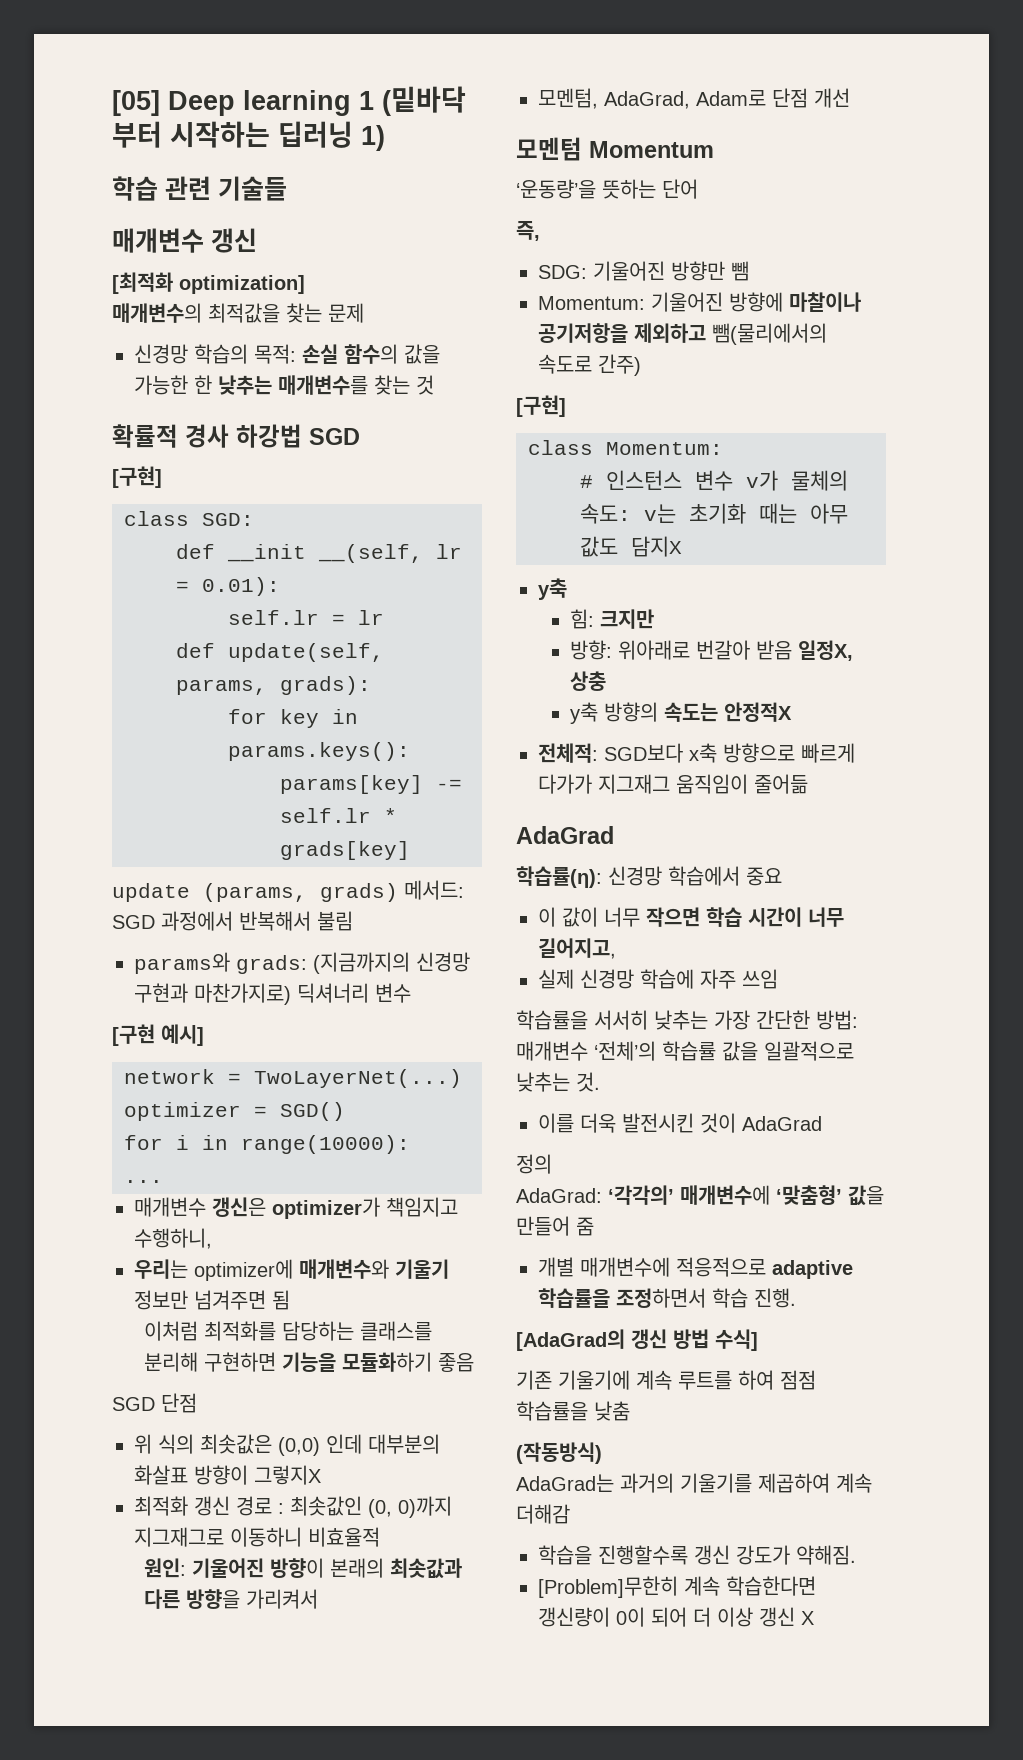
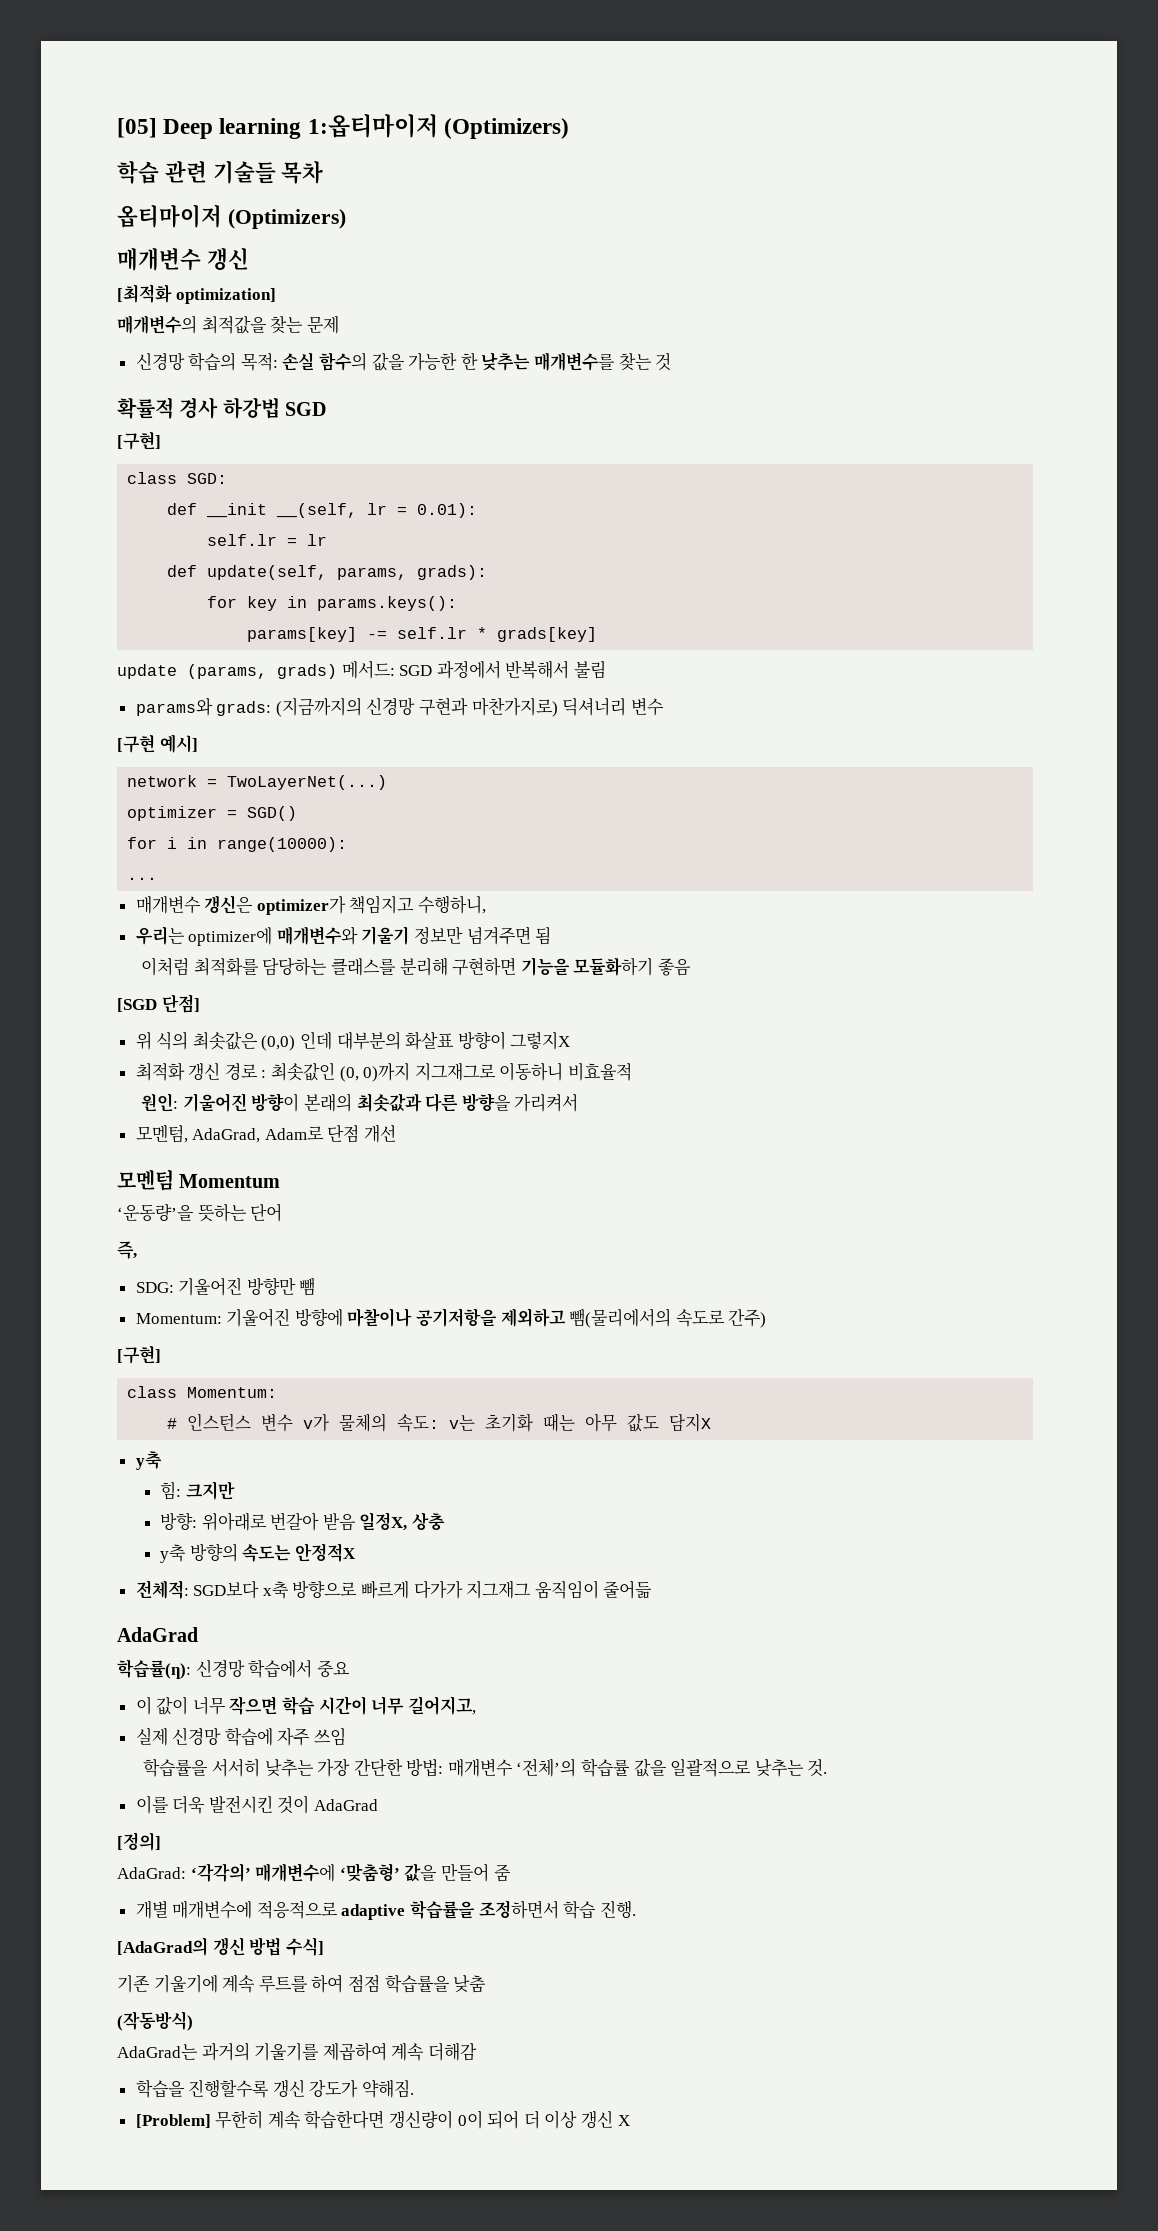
- [05] Deep learning 1 (밑바닥 부터 시작하는 딥러닝 1)
+ [05] Deep learning 1:옵티마이저 (Optimizers)
- 학습 관련 기술들
+ 학습 관련 기술들 목차
+ 옵티마이저 (Optimizers)
- SGD 단점
+ [SGD 단점]
- 정의
+ [정의]
- [Problem]무한히 계속 학습한다면 갱신량이 0이 되어 더 이상 갱신 X
+ [Problem] 무한히 계속 학습한다면 갱신량이 0이 되어 더 이상 갱신 X

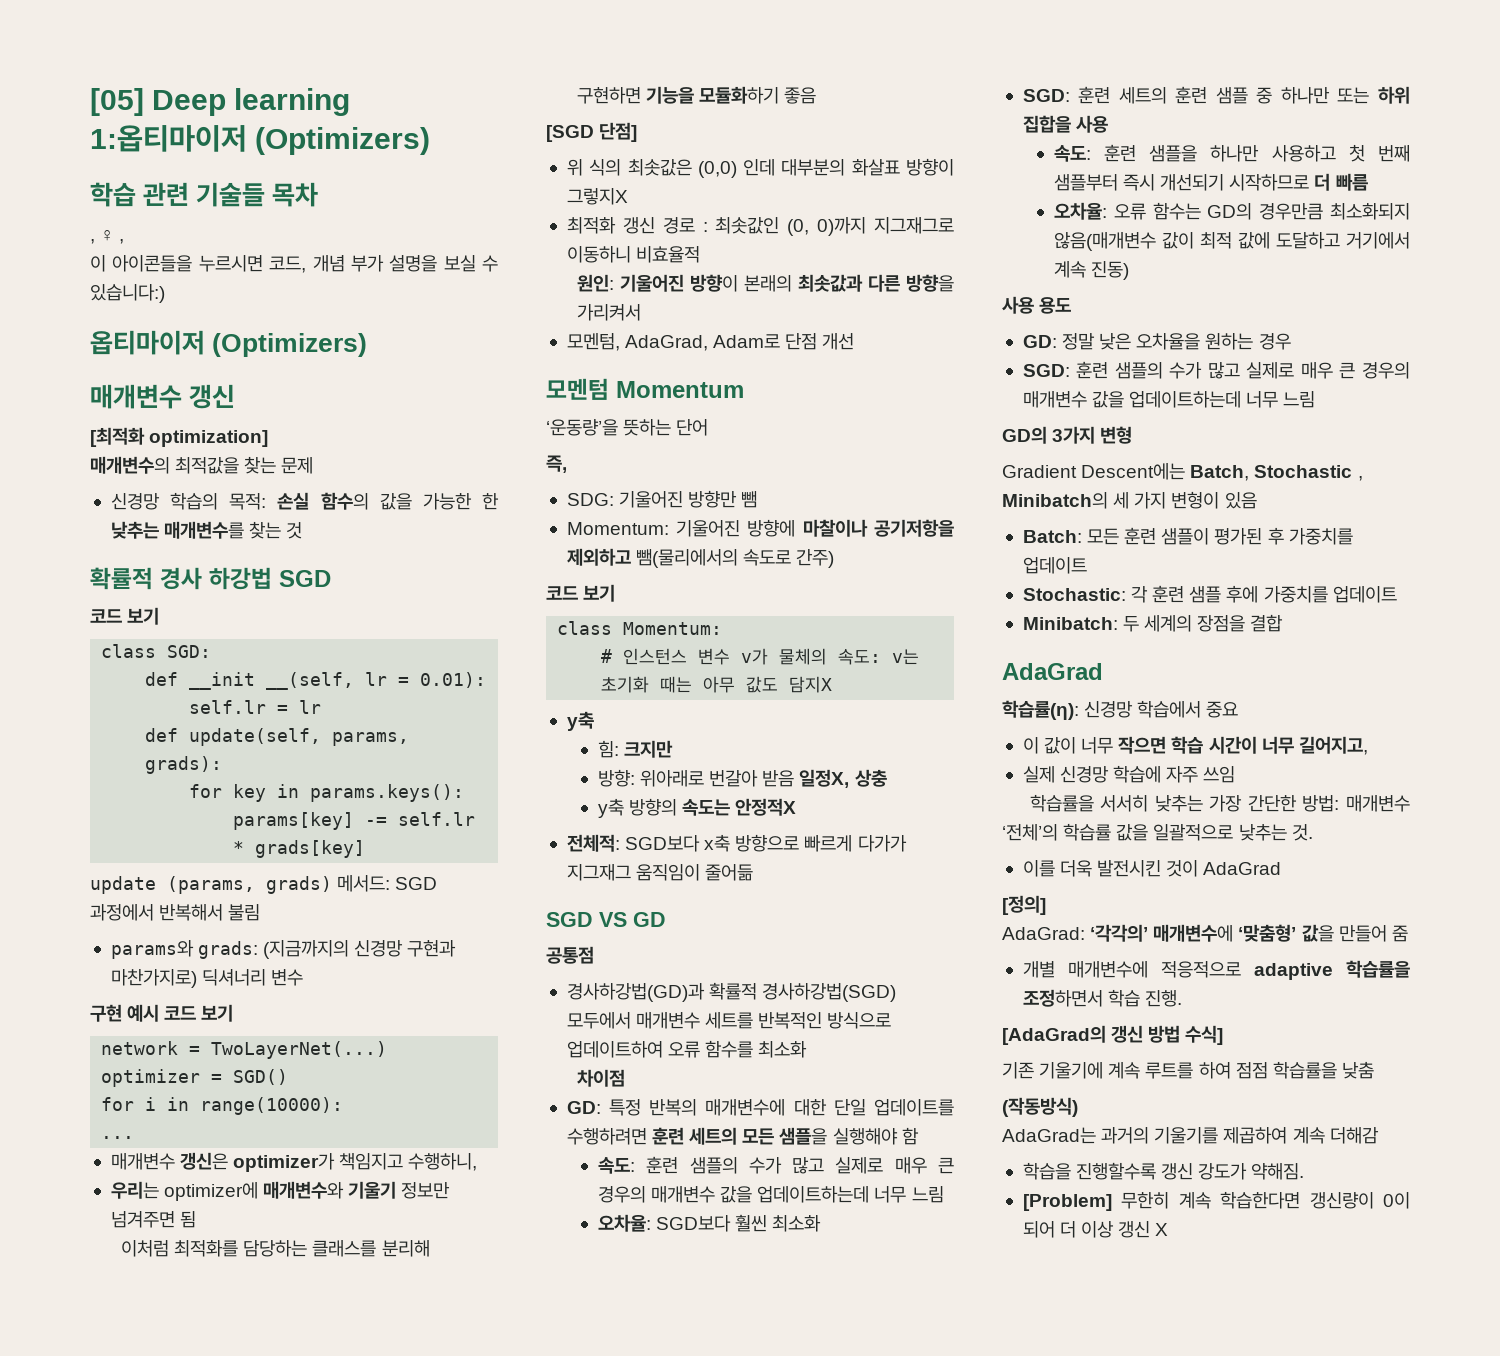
+ , ♀ ,
+ 이 아이콘들을 누르시면 코드, 개념 부가 설명을 보실 수 있습니다:)
  확률적 경사 하강법 SGD
- [구현]
+ 코드 보기
- [구현 예시]
+ 구현 예시 코드 보기
  Momentum: 기울어진 방향에 마찰이나 공기저항을 제외하고 뺌(물리에서의 속도로 간주)
- [구현]
+ 코드 보기
+ SGD VS GD
+ 공통점
+ 경사하강법(GD)과 확률적 경사하강법(SGD) 모두에서 매개변수 세트를 반복적인 방식으로 업데이트하여 오류 함수를 최소화
+ 차이점
+ GD: 특정 반복의 매개변수에 대한 단일 업데이트를 수행하려면 훈련 세트의 모든 샘플을 실행해야 함
+ 속도: 훈련 샘플의 수가 많고 실제로 매우 큰 경우의 매개변수 값을 업데이트하는데 너무 느림
+ 오차율: SGD보다 훨씬 최소화
+ SGD: 훈련 세트의 훈련 샘플 중 하나만 또는 하위 집합을 사용
+ 속도: 훈련 샘플을 하나만 사용하고 첫 번째 샘플부터 즉시 개선되기 시작하므로 더 빠름
+ 오차율: 오류 함수는 GD의 경우만큼 최소화되지 않음(매개변수 값이 최적 값에 도달하고 거기에서 계속 진동)
+ 사용 용도
+ GD: 정말 낮은 오차율을 원하는 경우
+ SGD: 훈련 샘플의 수가 많고 실제로 매우 큰 경우의 매개변수 값을 업데이트하는데 너무 느림
+ GD의 3가지 변형
+ Gradient Descent에는 Batch, Stochastic , Minibatch의 세 가지 변형이 있음
+ Batch: 모든 훈련 샘플이 평가된 후 가중치를 업데이트
+ Stochastic: 각 훈련 샘플 후에 가중치를 업데이트
+ Minibatch: 두 세계의 장점을 결합

